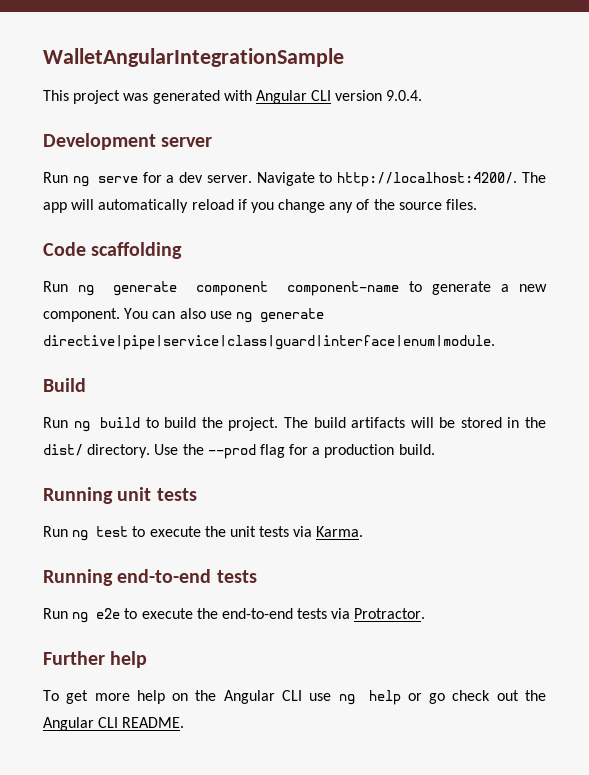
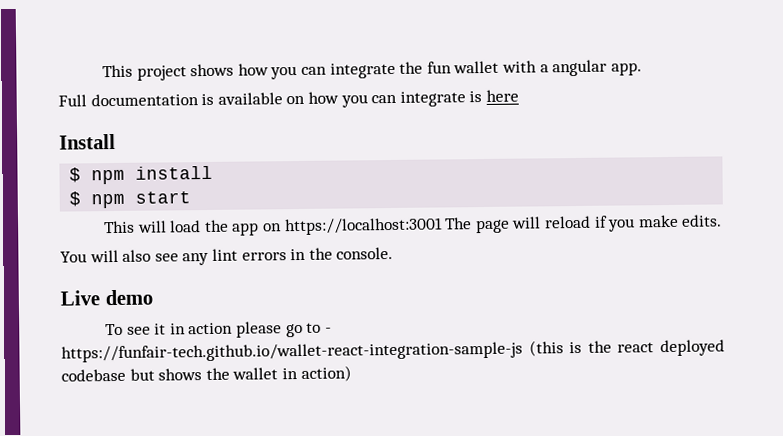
- WalletAngularIntegrationSample
- This project was generated with Angular CLI version 9.0.4.
- Development server
- Run ng serve for a dev server. Navigate to http://localhost:4200/. The app will automatically reload if you change any of the source files.
- Code scaffolding
- Run ng generate component component-name to generate a new component. You can also use ng generate directive|pipe|service|class|guard|interface|enum|module.
- Build
- Run ng build to build the project. The build artifacts will be stored in the dist/ directory. Use the --prod flag for a production build.
- Running unit tests
- Run ng test to execute the unit tests via Karma.
- Running end-to-end tests
- Run ng e2e to execute the end-to-end tests via Protractor.
- Further help
- To get more help on the Angular CLI use ng help or go check out the Angular CLI README.
+ This project shows how you can integrate the fun wallet with a angular app.
+ Full documentation is available on how you can integrate is here
+ Install
+ $ npm install
+ $ npm start
+ This will load the app on https://localhost:3001 The page will reload if you make edits.
+ You will also see any lint errors in the console.
+ Live demo
+ To see it in action please go to - https://funfair-tech.github.io/wallet-react-integration-sample-js (this is the react deployed codebase but shows the wallet in action)

